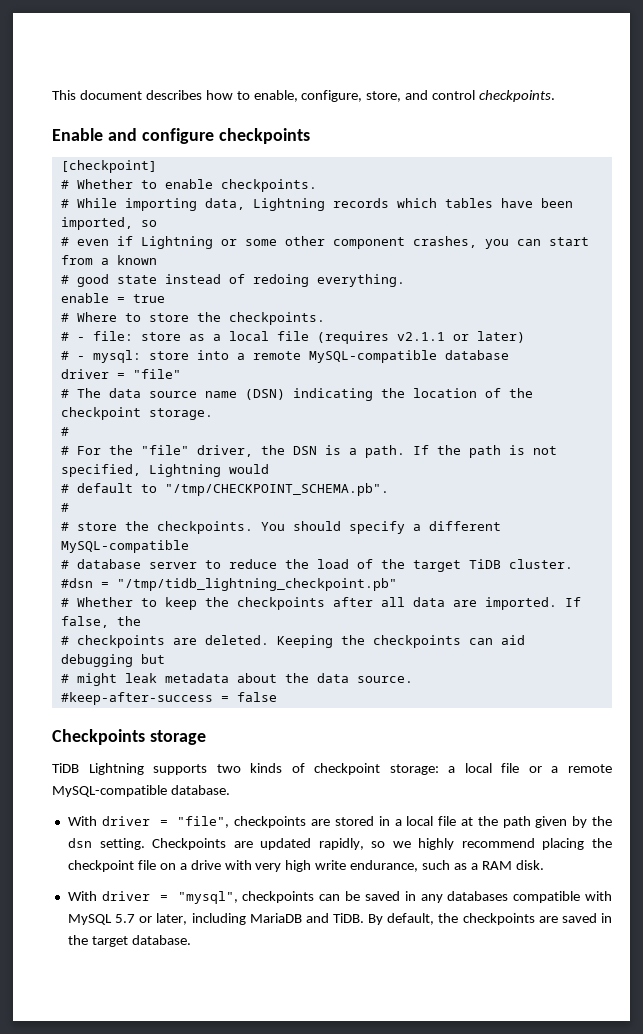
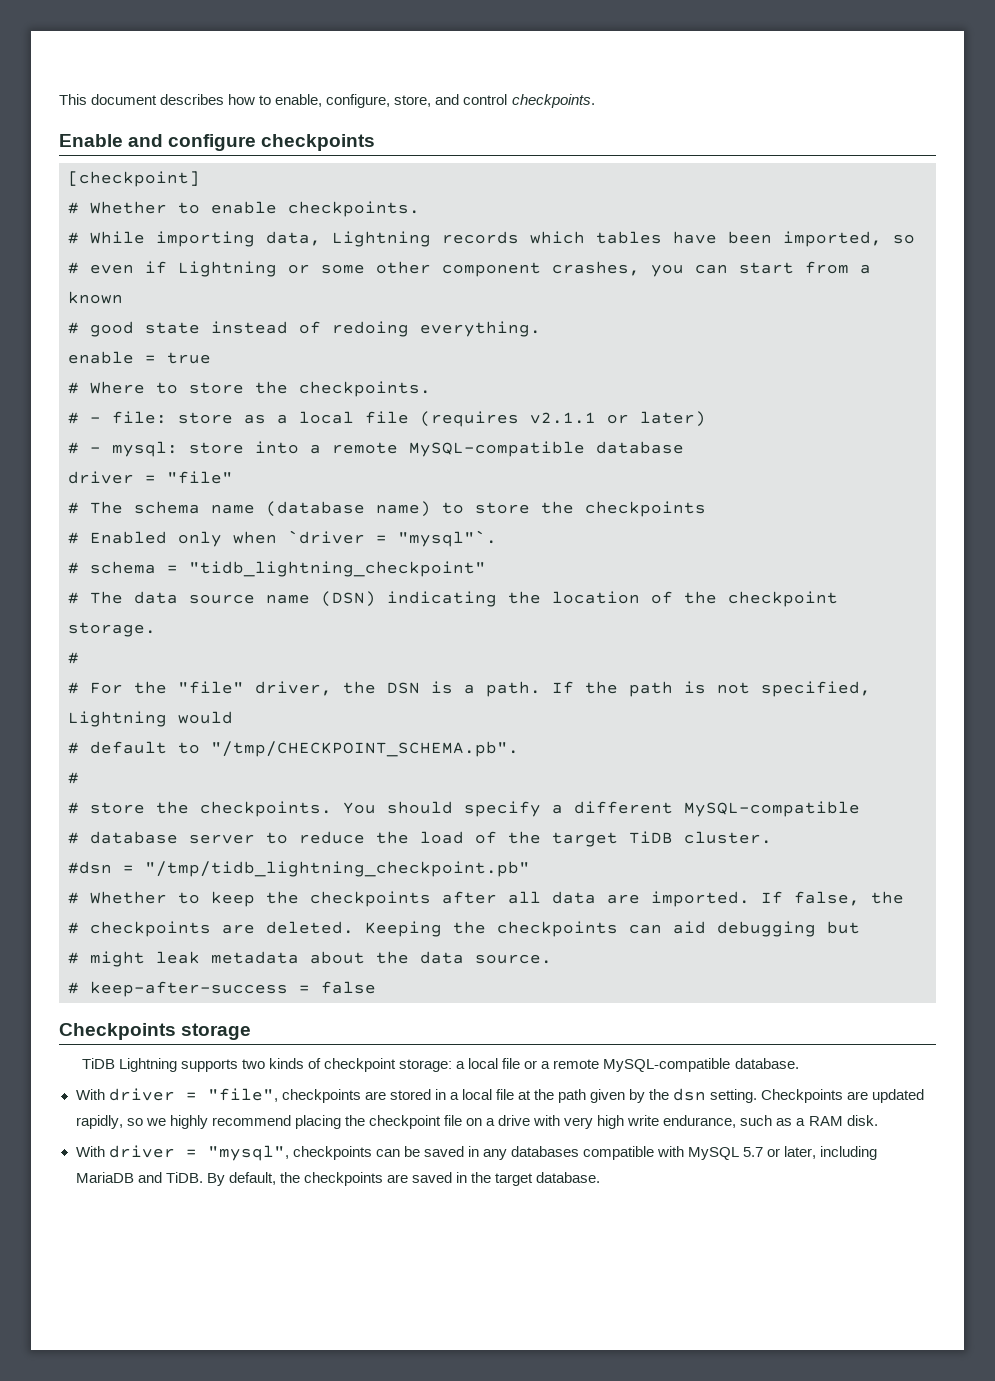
+ # The schema name (database name) to store the checkpoints
+ # Enabled only when `driver = "mysql"`.
+ # schema = "tidb_lightning_checkpoint"
- #keep-after-success = false
+ # keep-after-success = false

